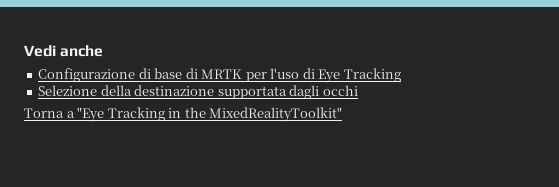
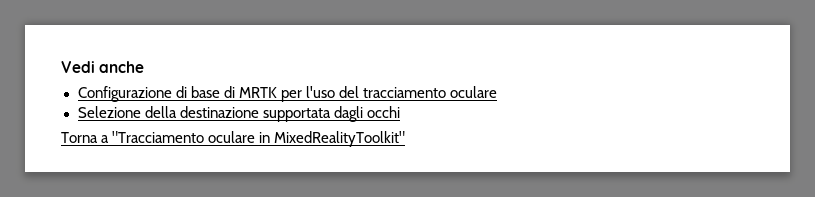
- Configurazione di base di MRTK per l'uso di Eye Tracking
+ Configurazione di base di MRTK per l'uso del tracciamento oculare
- Torna a "Eye Tracking in the MixedRealityToolkit"
+ Torna a "Tracciamento oculare in MixedRealityToolkit"

